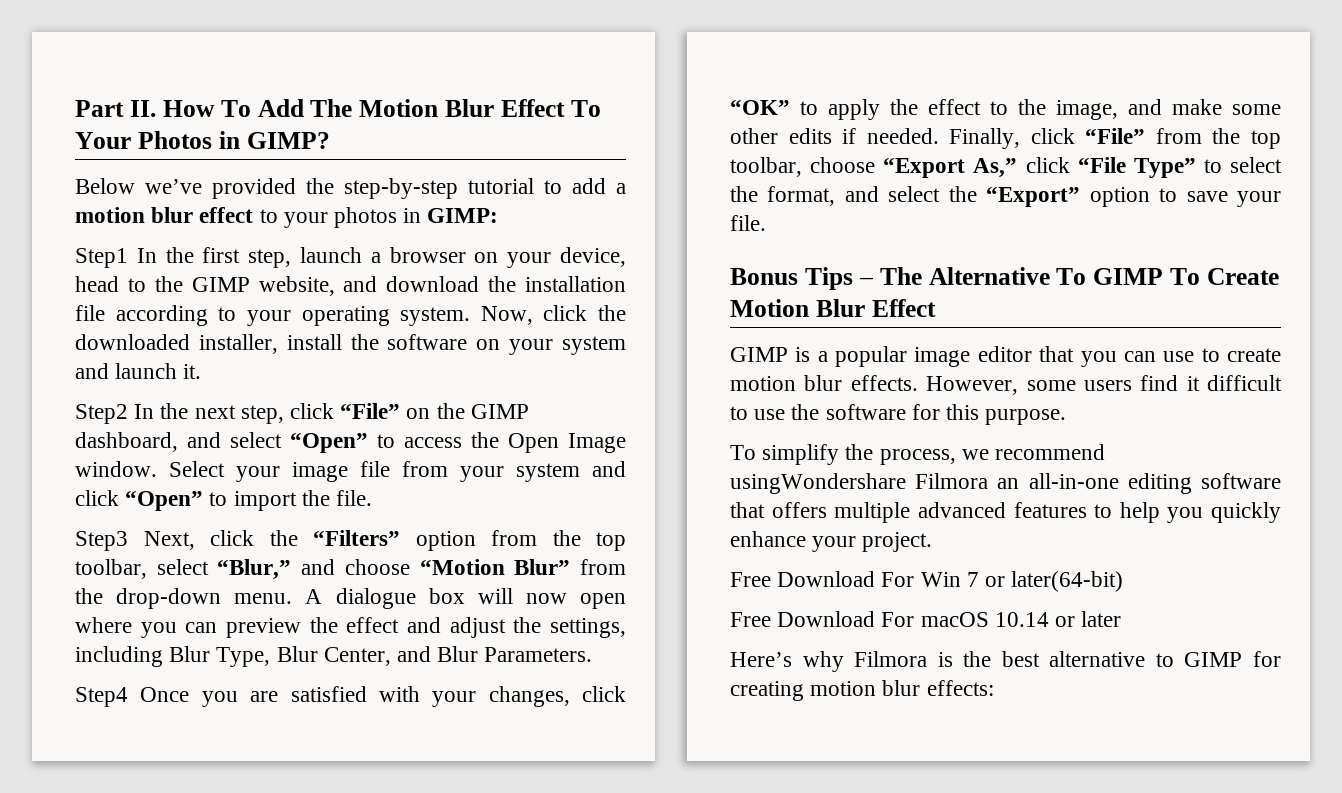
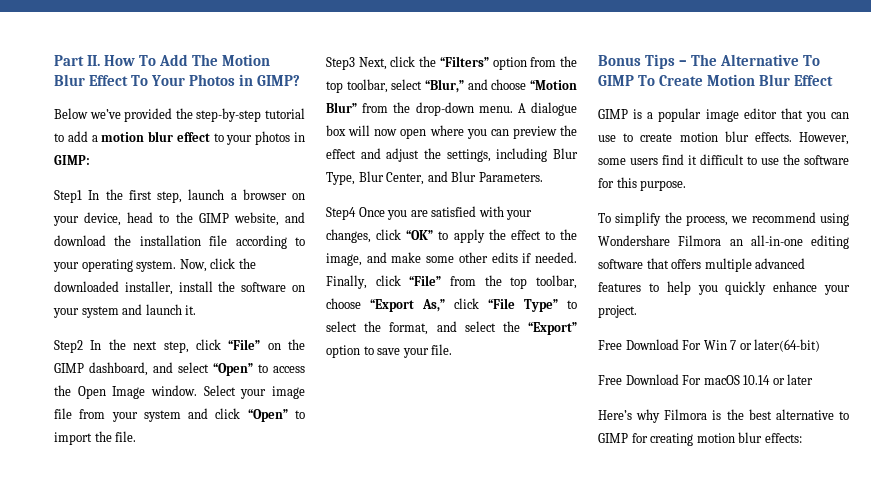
- To simplify the process, we recommend usingWondershare Filmora an all-in-one editing software that offers multiple advanced features to help you quickly enhance your project.
+ To simplify the process, we recommend using Wondershare Filmora an all-in-one editing software that offers multiple advanced features to help you quickly enhance your project.

